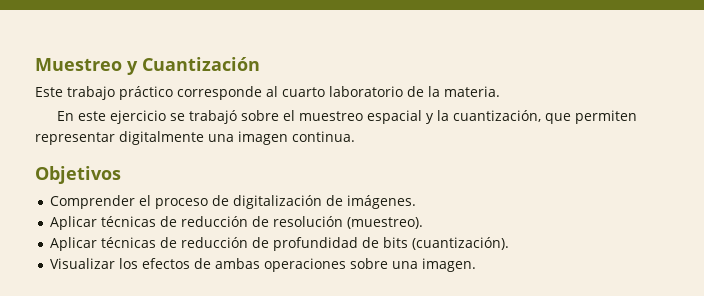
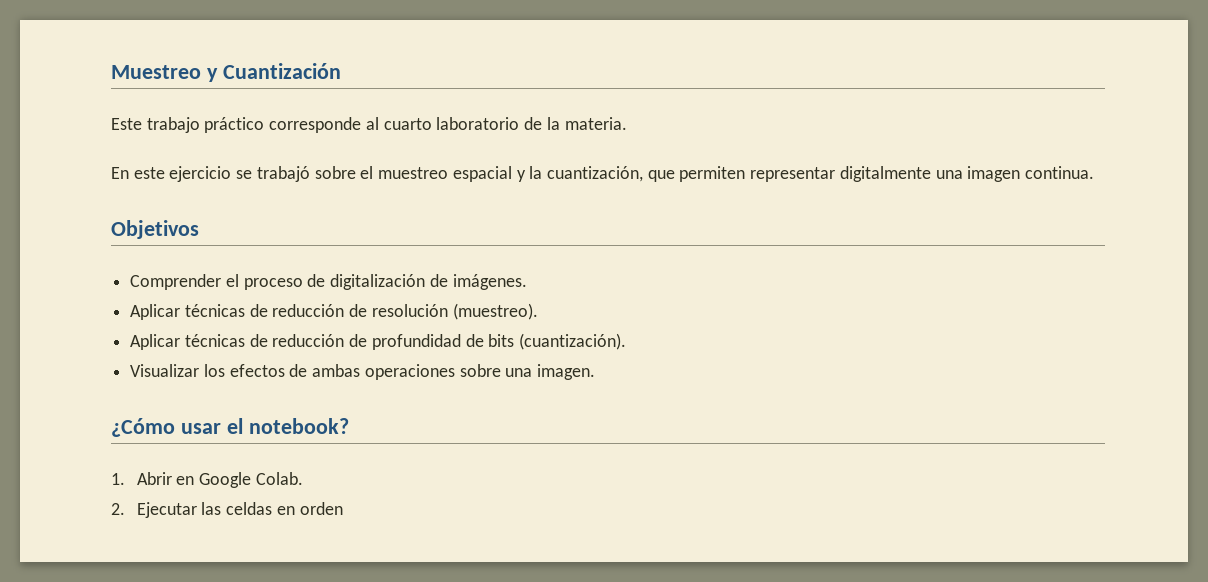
+ ¿Cómo usar el notebook?
+ 1. Abrir en Google Colab.
+ 2. Ejecutar las celdas en orden

